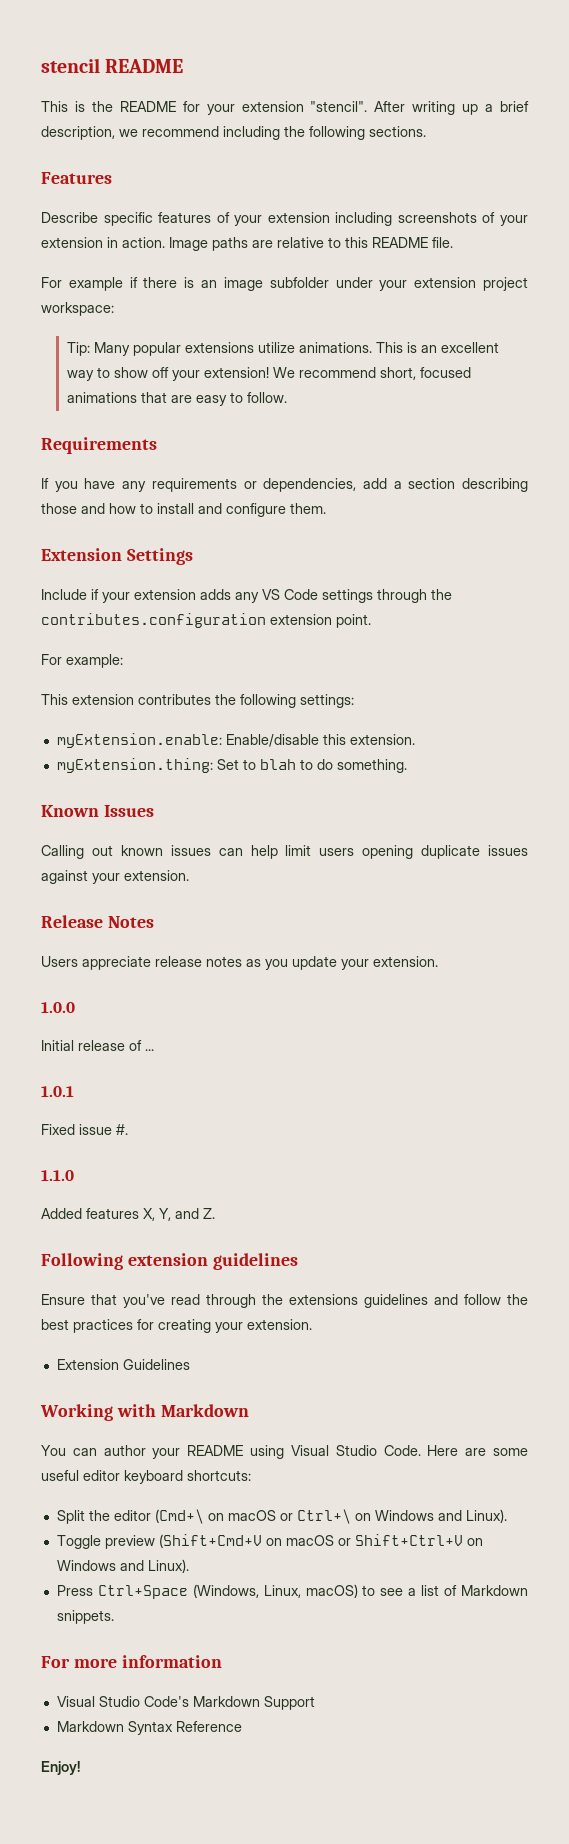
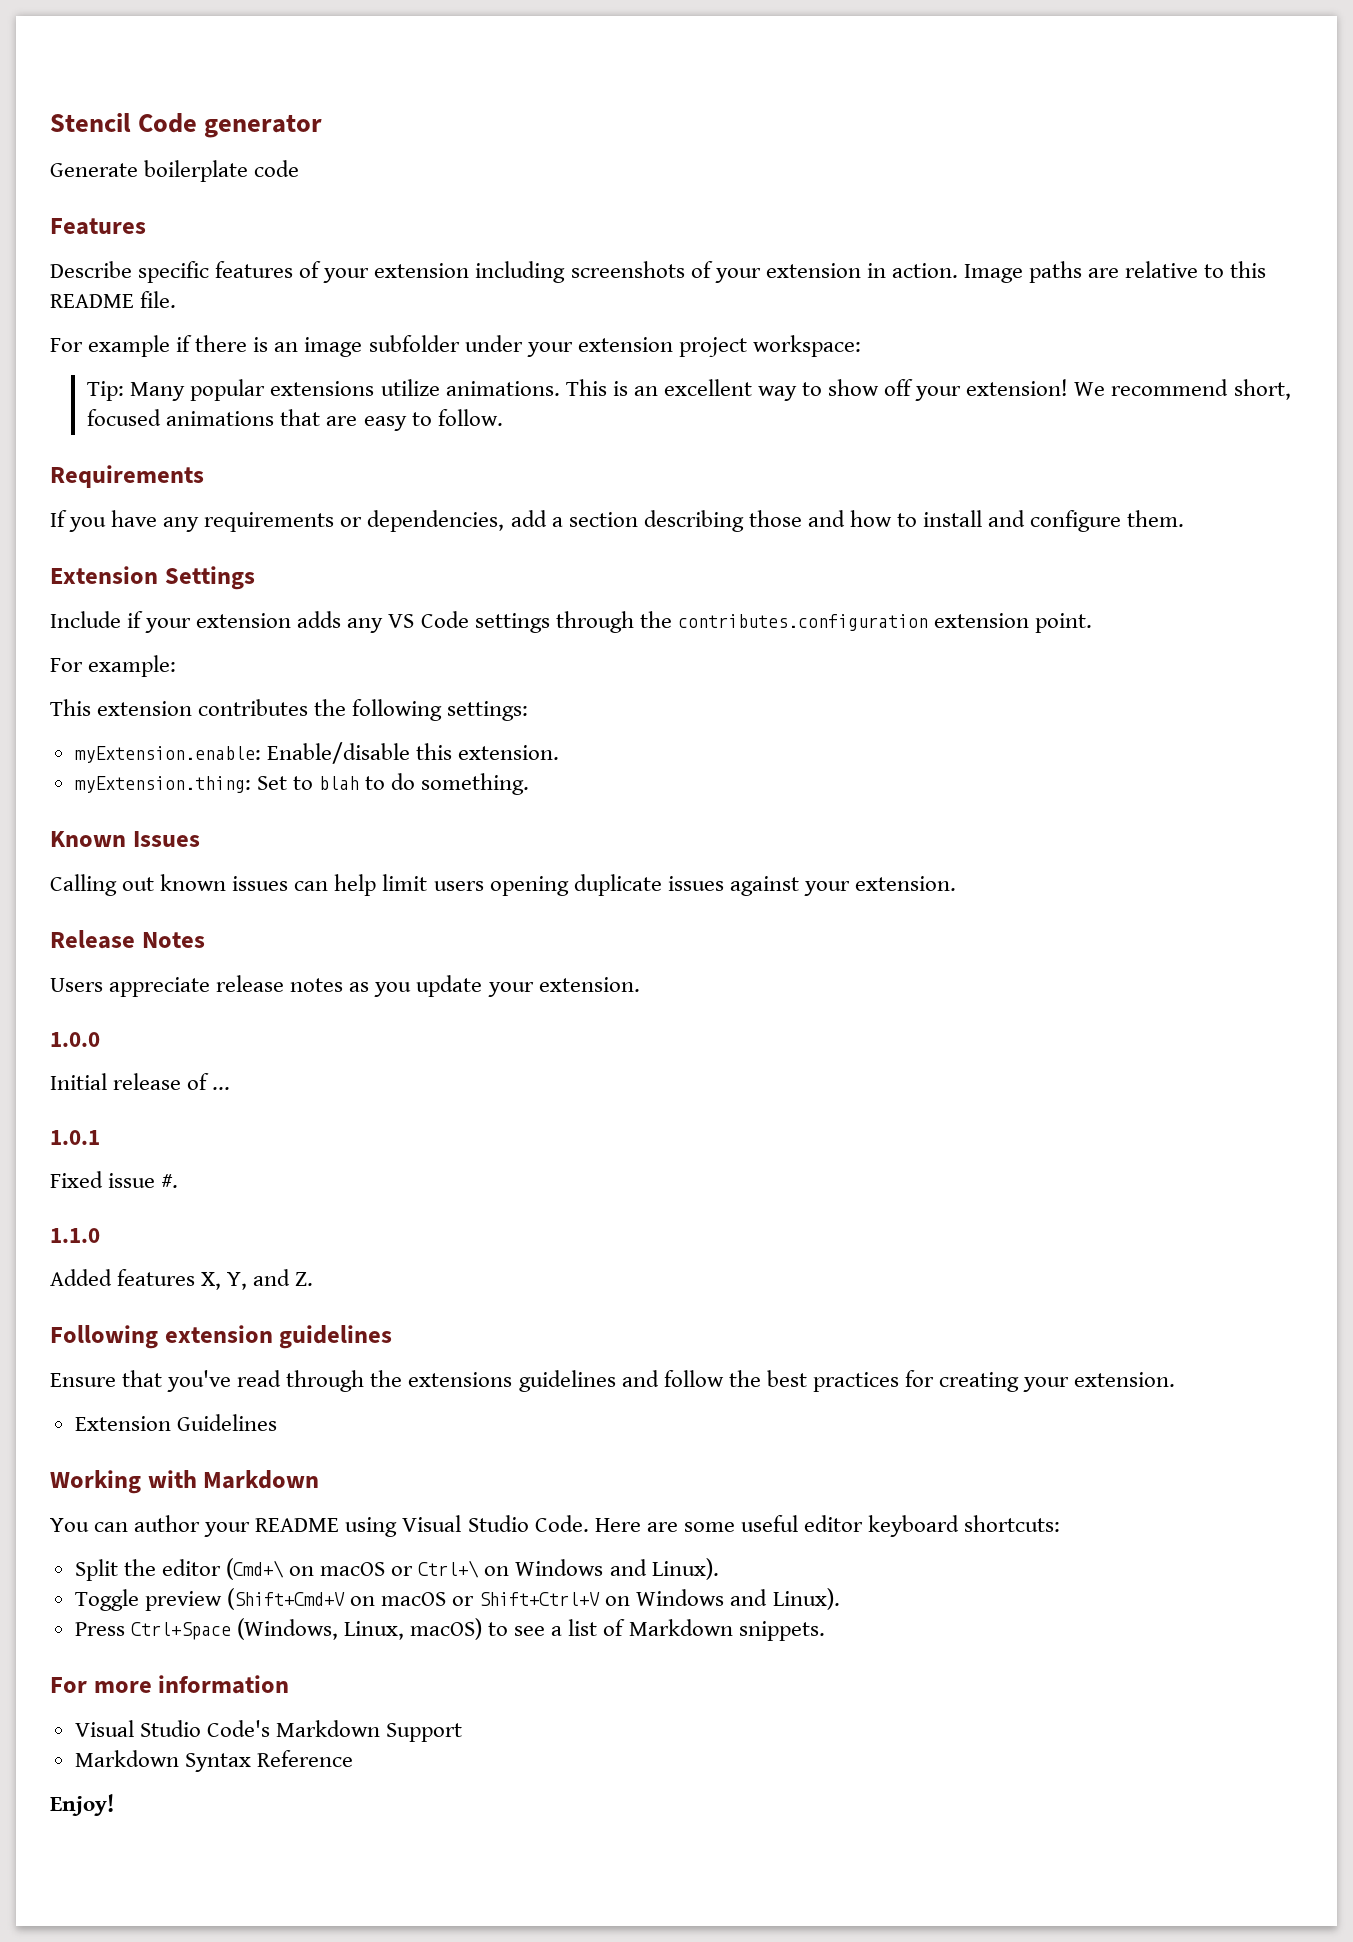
- stencil README
- This is the README for your extension "stencil". After writing up a brief description, we recommend including the following sections.
+ Stencil Code generator
+ Generate boilerplate code

